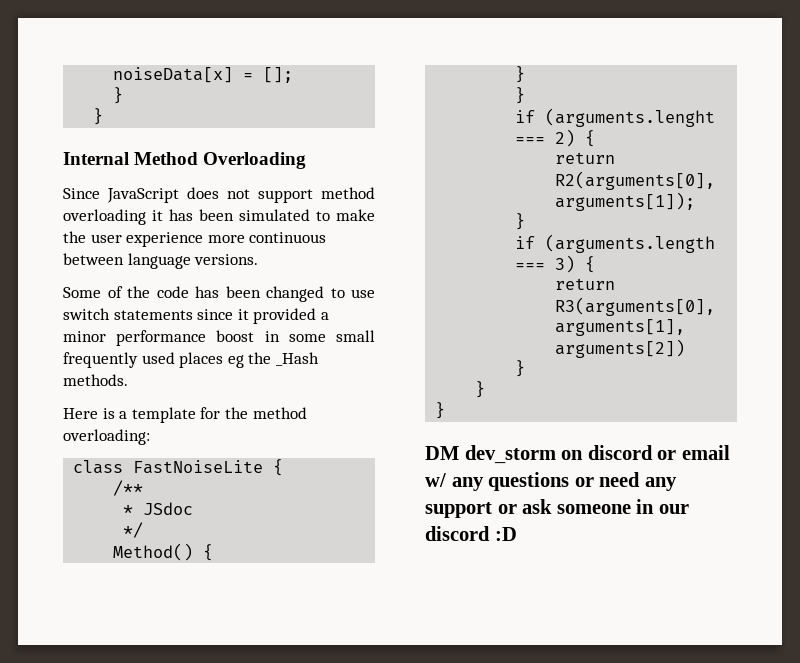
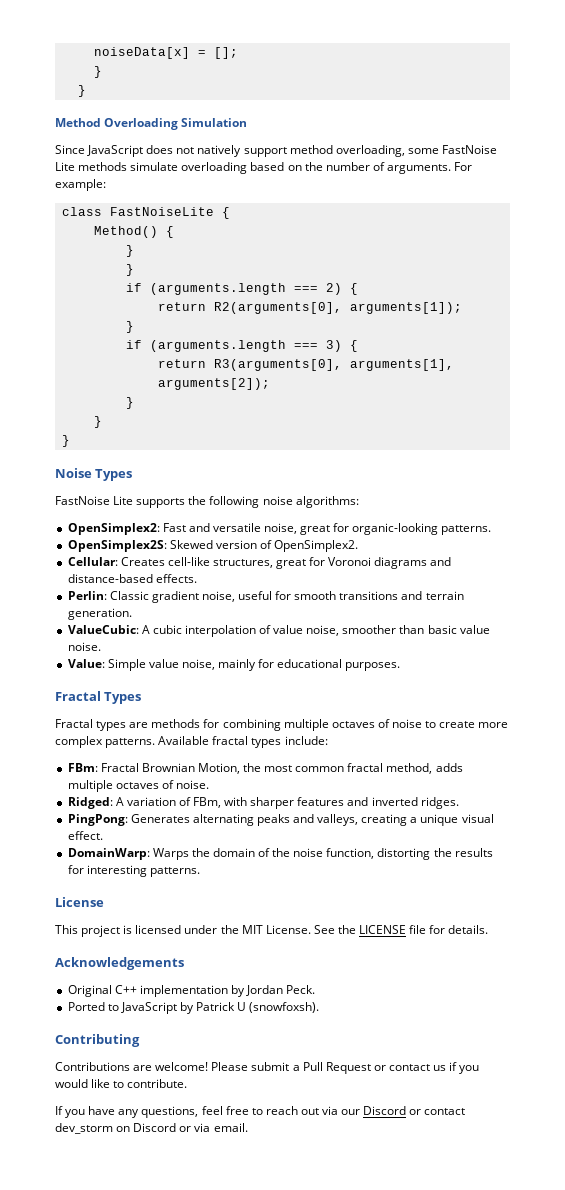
- Internal Method Overloading
+ Method Overloading Simulation
- Since JavaScript does not support method overloading it has been simulated to make the user experience more continuous between language versions.
- Some of the code has been changed to use switch statements since it provided a minor performance boost in some small frequently used places eg the _Hash methods.
- Here is a template for the method overloading:
+ Since JavaScript does not natively support method overloading, some FastNoise Lite methods simulate overloading based on the number of arguments. For example:
- /**
- * JSdoc
- */
- if (arguments.lenght === 2) {
+ if (arguments.length === 2) {
- return R3(arguments[0], arguments[1], arguments[2])
+ return R3(arguments[0], arguments[1], arguments[2]);
- DM dev_storm on discord or email w/ any questions or need any support or ask someone in our discord :D
+ Noise Types
+ FastNoise Lite supports the following noise algorithms:
+ OpenSimplex2: Fast and versatile noise, great for organic-looking patterns.
+ OpenSimplex2S: Skewed version of OpenSimplex2.
+ Cellular: Creates cell-like structures, great for Voronoi diagrams and distance-based effects.
+ Perlin: Classic gradient noise, useful for smooth transitions and terrain generation.
+ ValueCubic: A cubic interpolation of value noise, smoother than basic value noise.
+ Value: Simple value noise, mainly for educational purposes.
+ Fractal Types
+ Fractal types are methods for combining multiple octaves of noise to create more complex patterns. Available fractal types include:
+ FBm: Fractal Brownian Motion, the most common fractal method, adds multiple octaves of noise.
+ Ridged: A variation of FBm, with sharper features and inverted ridges.
+ PingPong: Generates alternating peaks and valleys, creating a unique visual effect.
+ DomainWarp: Warps the domain of the noise function, distorting the results for interesting patterns.
+ License
+ This project is licensed under the MIT License. See the LICENSE file for details.
+ Acknowledgements
+ Original C++ implementation by Jordan Peck.
+ Ported to JavaScript by Patrick U (snowfoxsh).
+ Contributing
+ Contributions are welcome! Please submit a Pull Request or contact us if you would like to contribute.
+ If you have any questions, feel free to reach out via our Discord or contact dev_storm on Discord or via email.

